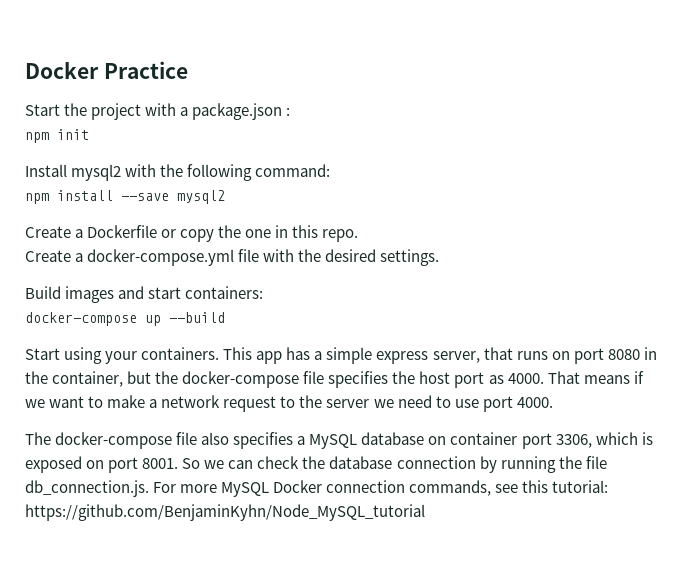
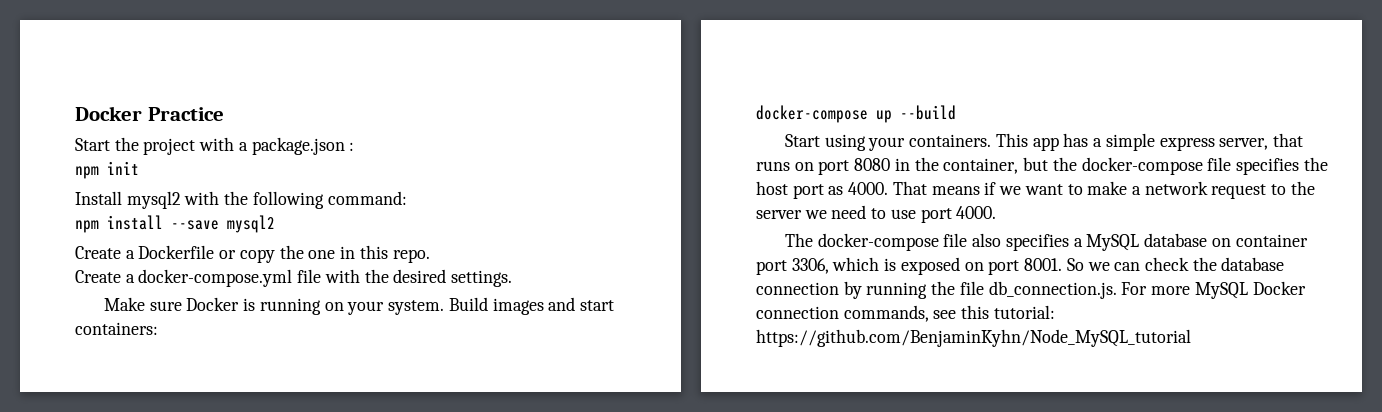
+ Make sure Docker is running on your system.

